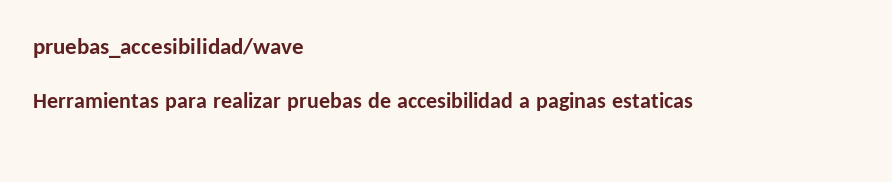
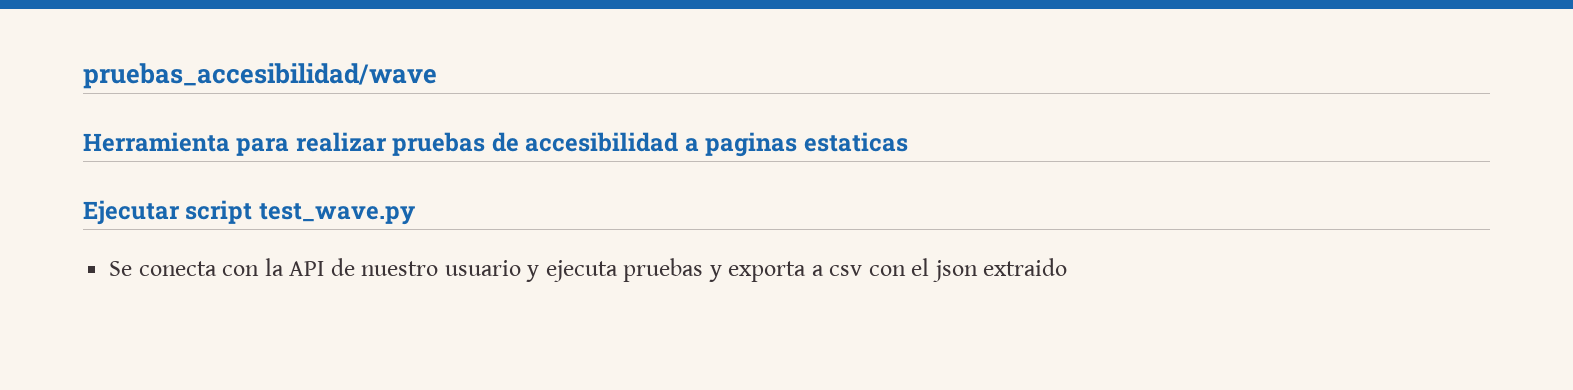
- Herramientas para realizar pruebas de accesibilidad a paginas estaticas
+ Herramienta para realizar pruebas de accesibilidad a paginas estaticas
+ Ejecutar script test_wave.py
+ Se conecta con la API de nuestro usuario y ejecuta pruebas y exporta a csv con el json extraido

